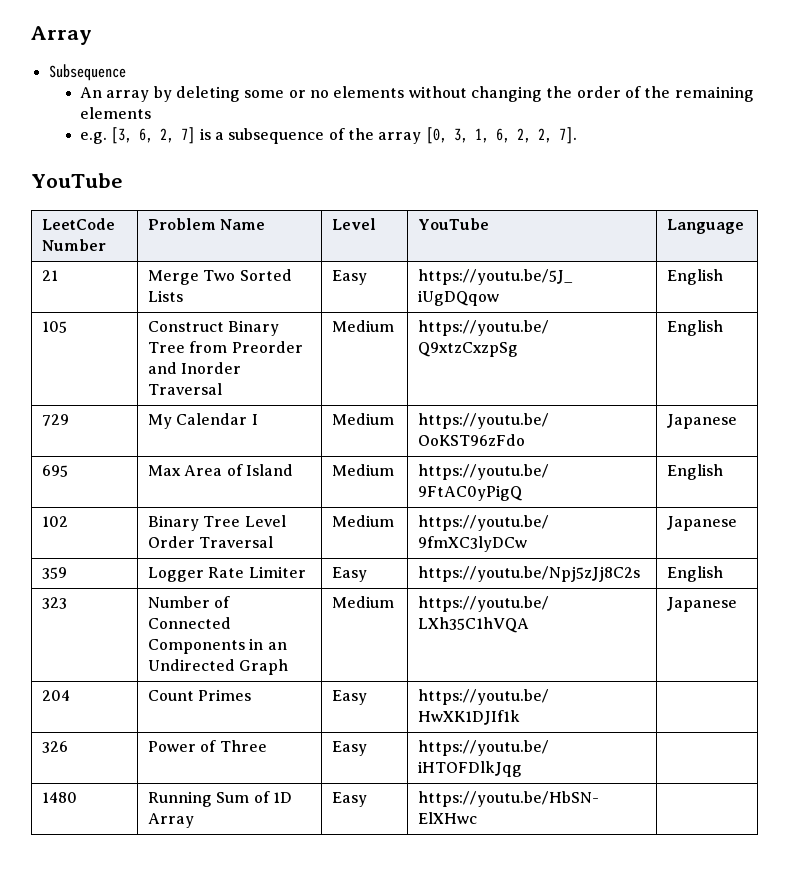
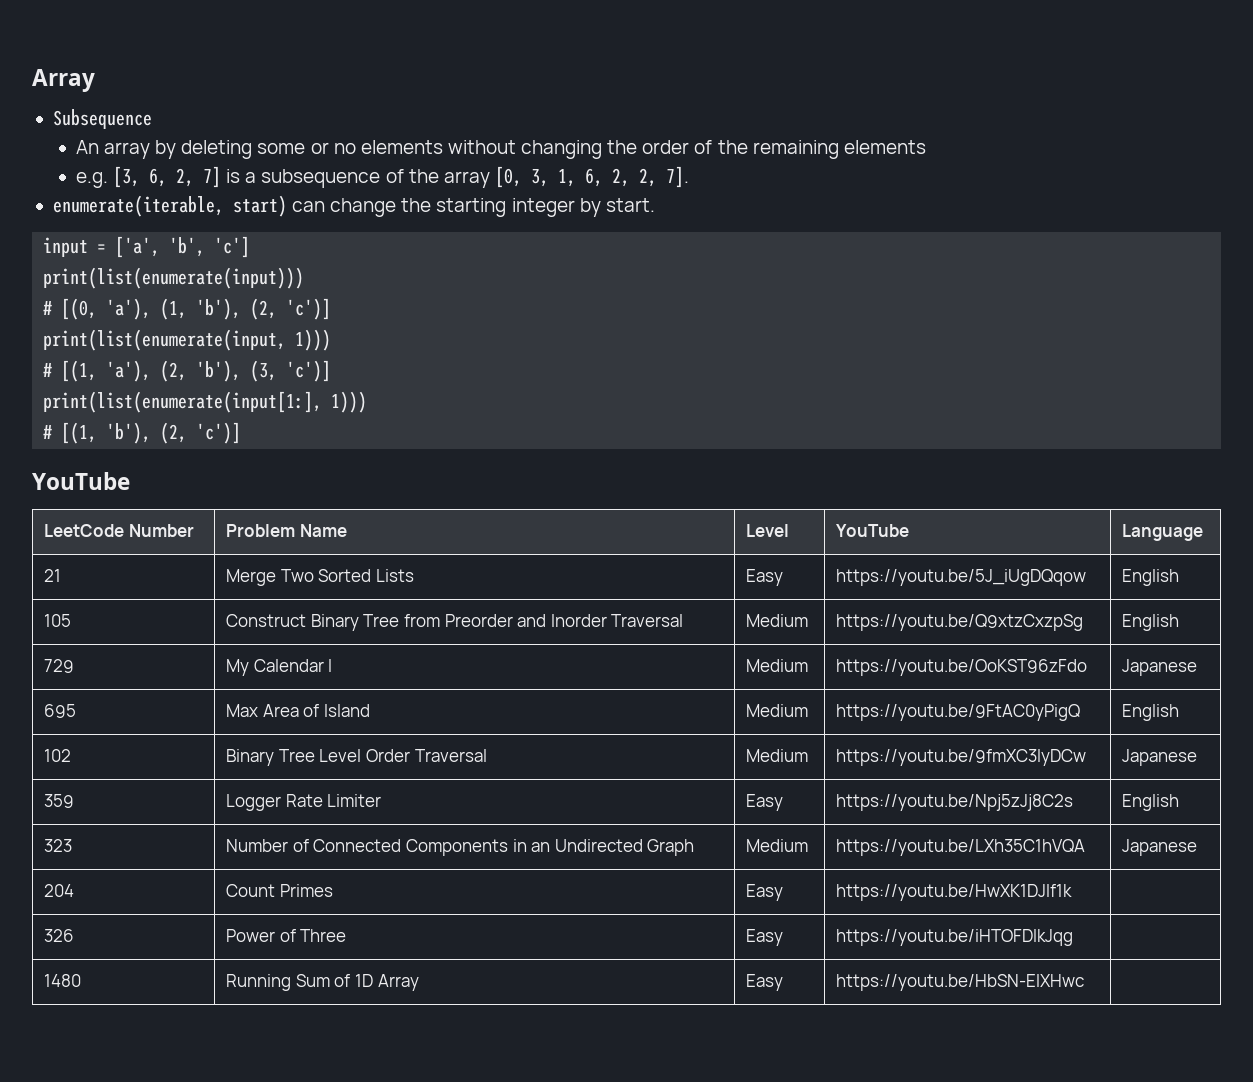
+ enumerate(iterable, start) can change the starting integer by start.
+ input = ['a', 'b', 'c']
+ print(list(enumerate(input)))
+ # [(0, 'a'), (1, 'b'), (2, 'c')]
+ print(list(enumerate(input, 1)))
+ # [(1, 'a'), (2, 'b'), (3, 'c')]
+ print(list(enumerate(input[1:], 1)))
+ # [(1, 'b'), (2, 'c')]

